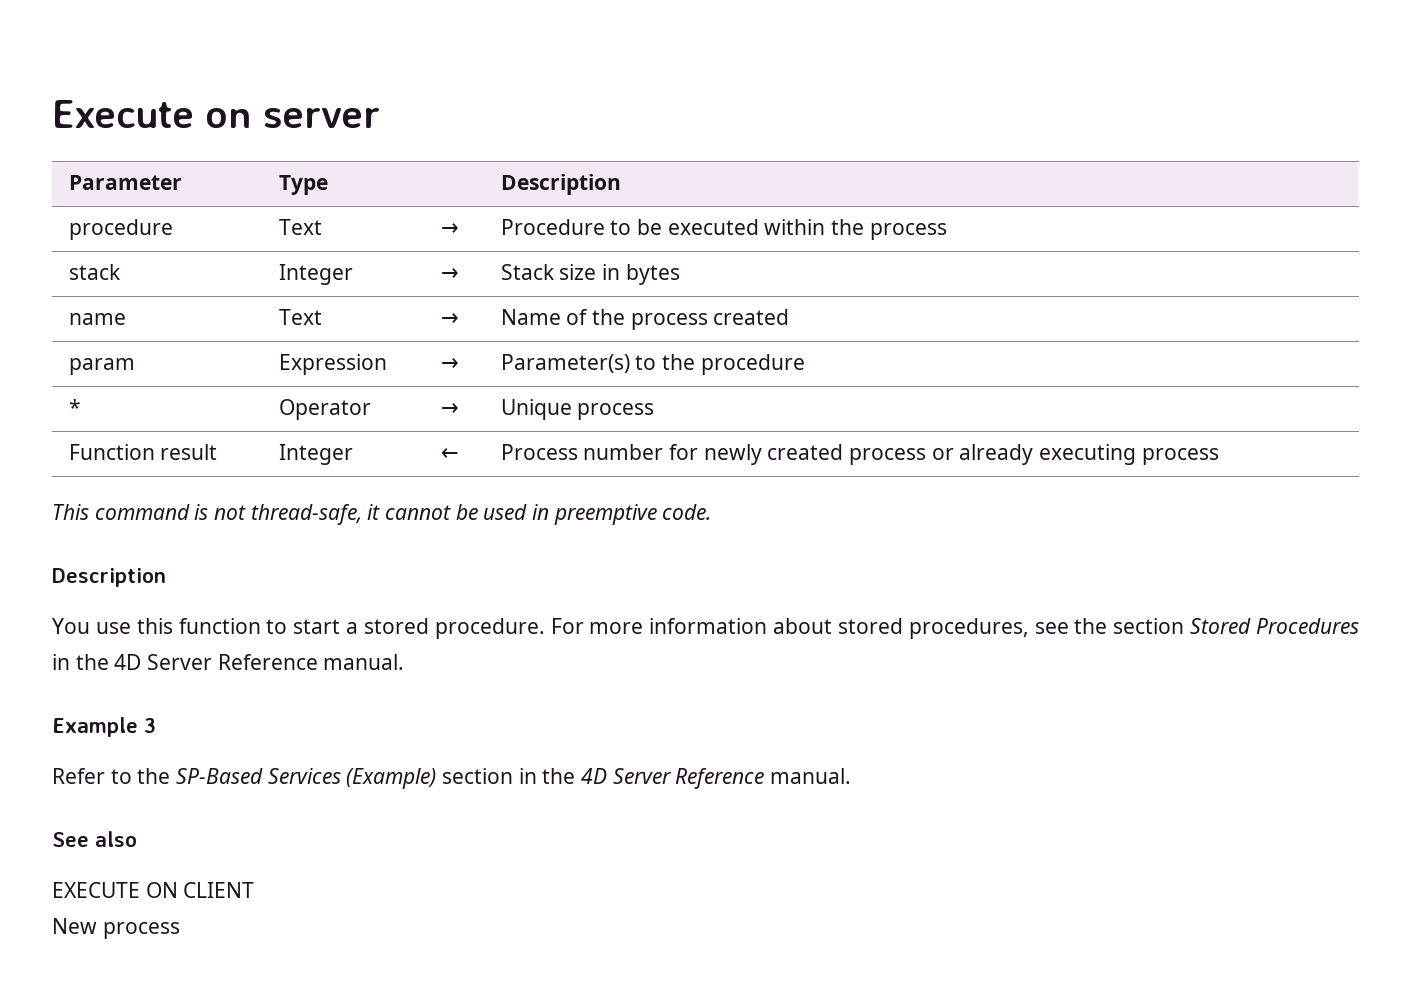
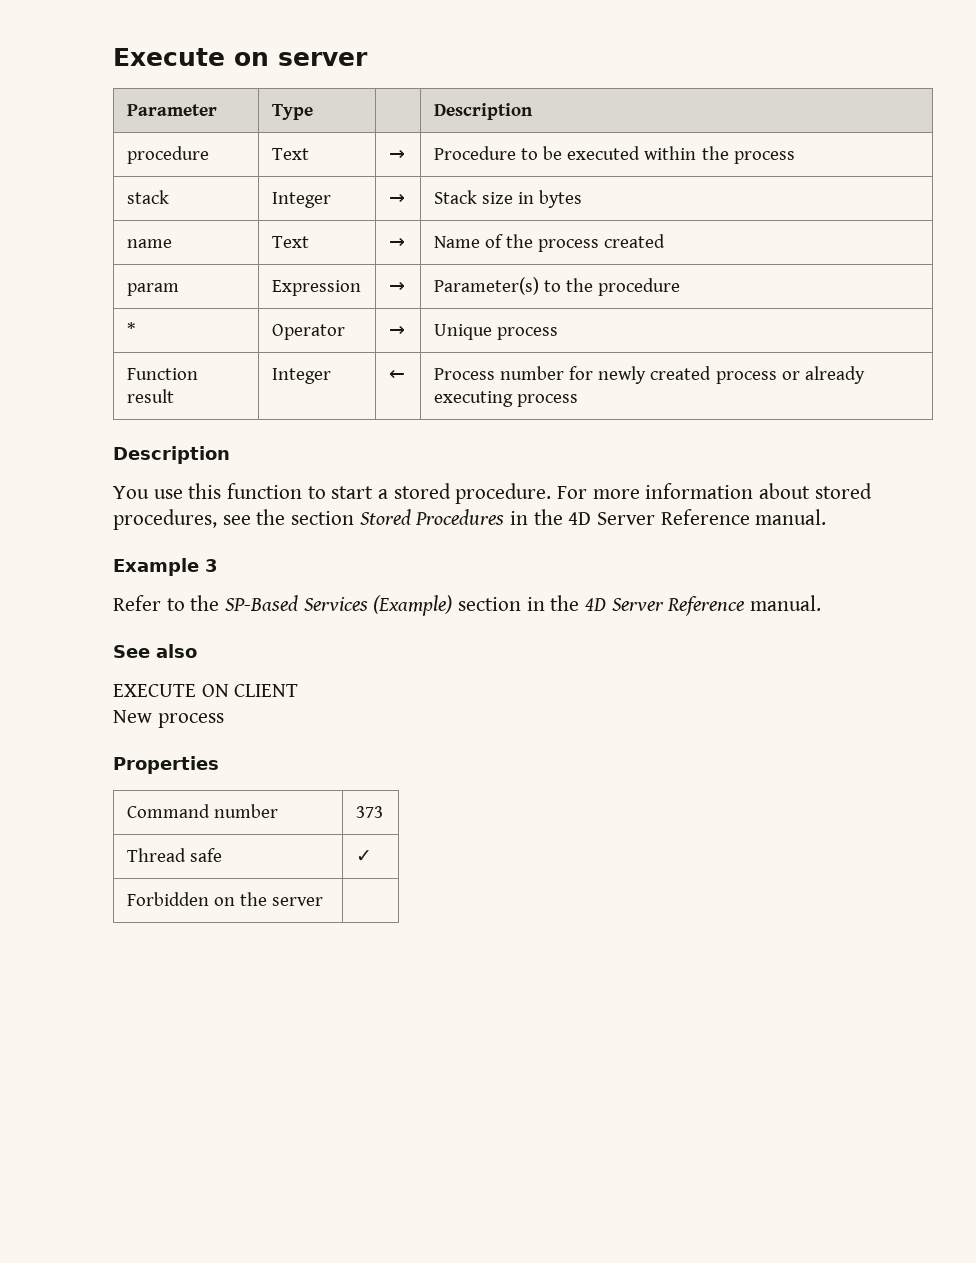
- This command is not thread-safe, it cannot be used in preemptive code.
+ Properties
+ Command number | 373
+ Thread safe | ✓
+ Forbidden on the server |

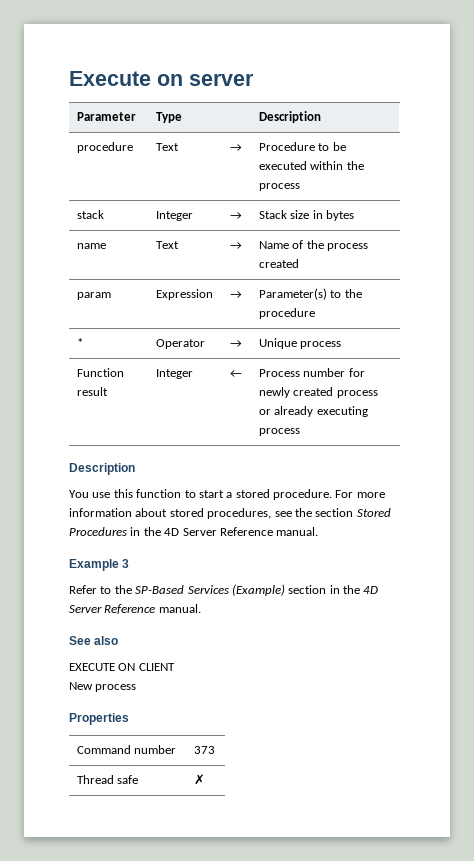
- Thread safe | ✓
- Forbidden on the server |
+ Thread safe | ✗

